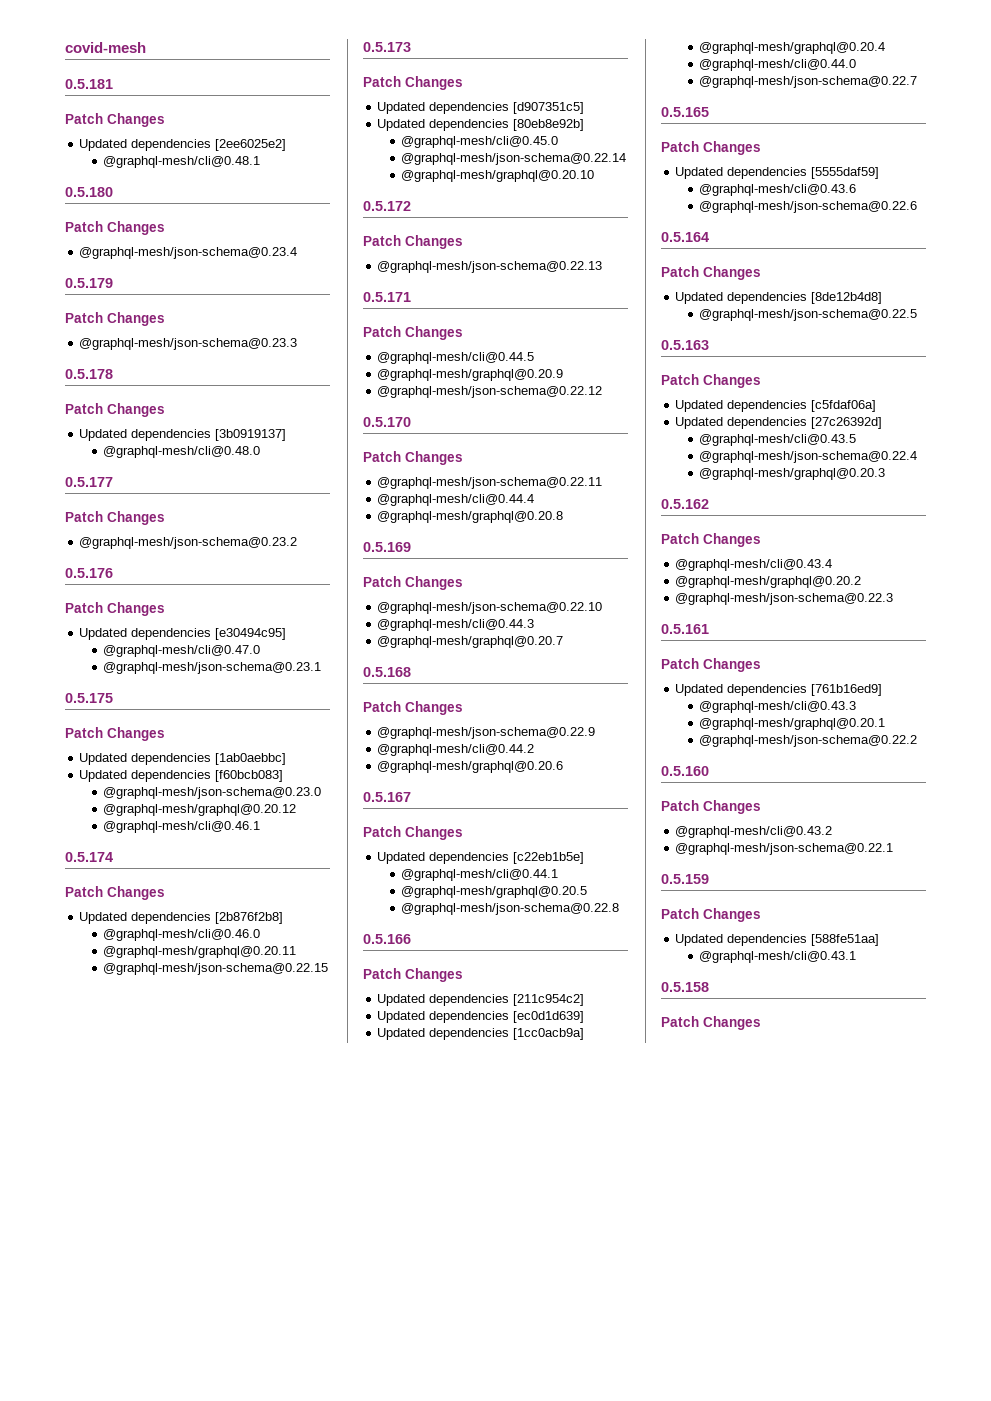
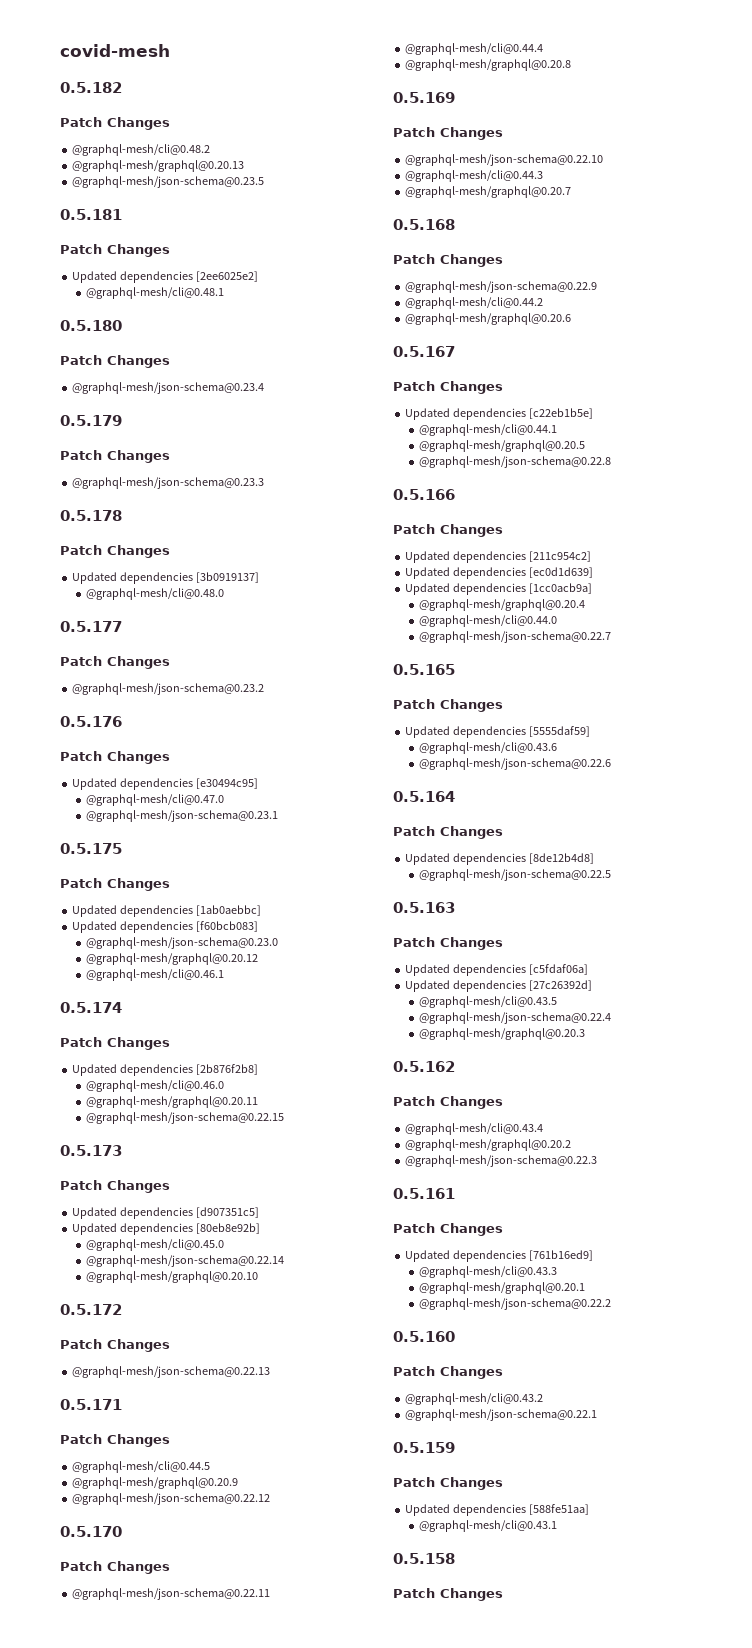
+ 0.5.182
+ Patch Changes
+ @graphql-mesh/cli@0.48.2
+ @graphql-mesh/graphql@0.20.13
+ @graphql-mesh/json-schema@0.23.5

